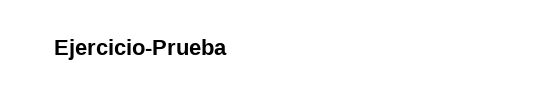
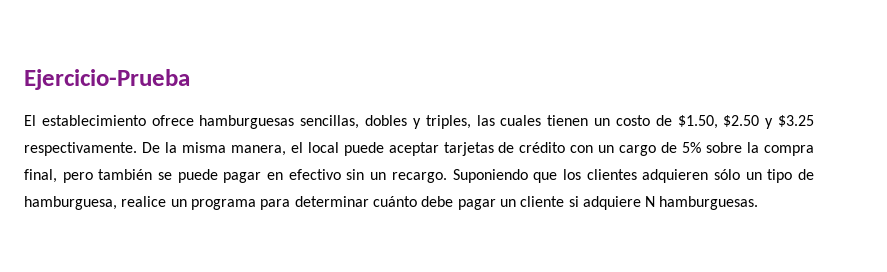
+ El establecimiento ofrece hamburguesas sencillas, dobles y triples, las cuales tienen un costo de $1.50, $2.50 y $3.25 respectivamente. De la misma manera, el local puede aceptar tarjetas de crédito con un cargo de 5% sobre la compra final, pero también se puede pagar en efectivo sin un recargo. Suponiendo que los clientes adquieren sólo un tipo de hamburguesa, realice un programa para determinar cuánto debe pagar un cliente si adquiere N hamburguesas.

